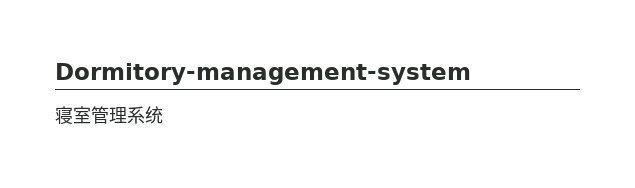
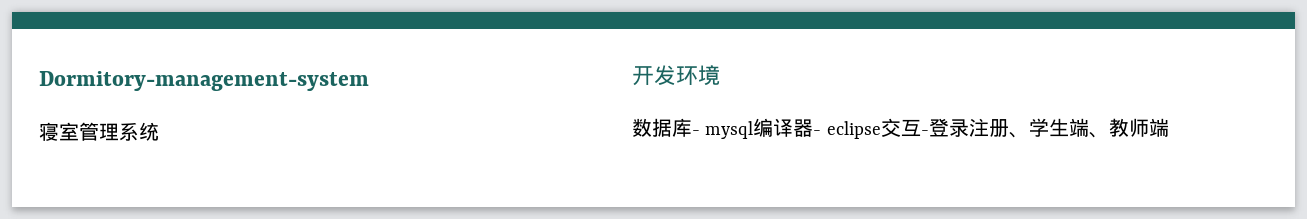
+ 开发环境
+ 数据库- mysql编译器- eclipse交互-登录注册、学生端、教师端

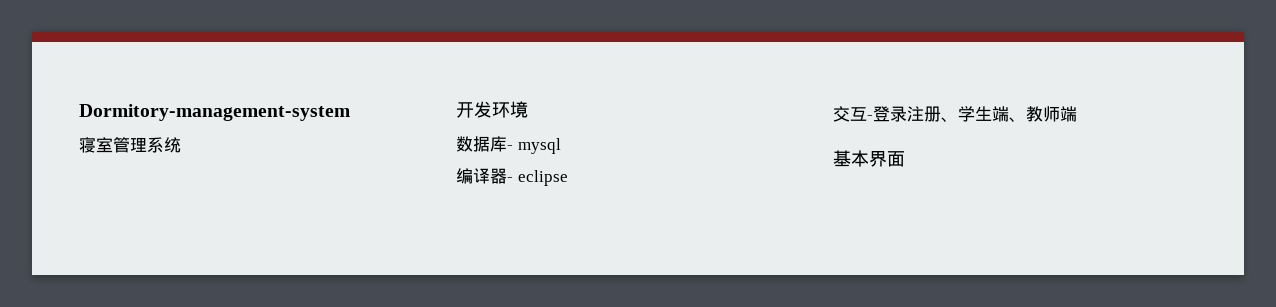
- 数据库- mysql编译器- eclipse交互-登录注册、学生端、教师端
+ 数据库- mysql
+ 编译器- eclipse
+ 交互-登录注册、学生端、教师端
+ 基本界面

